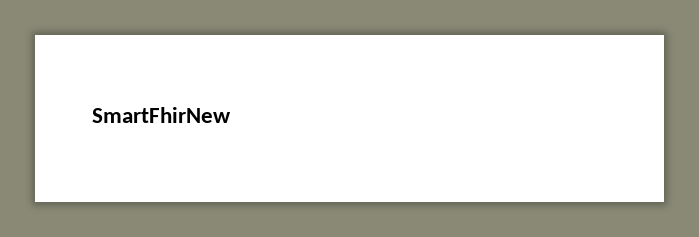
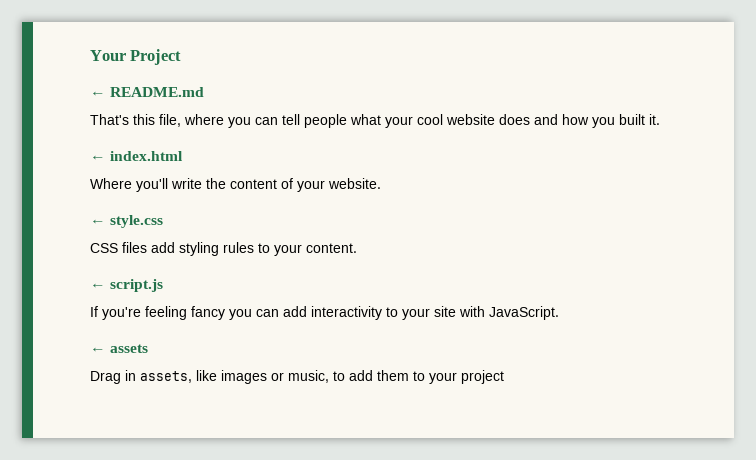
- SmartFhirNew
+ Your Project
+ ← README.md
+ That's this file, where you can tell people what your cool website does and how you built it.
+ ← index.html
+ Where you'll write the content of your website.
+ ← style.css
+ CSS files add styling rules to your content.
+ ← script.js
+ If you're feeling fancy you can add interactivity to your site with JavaScript.
+ ← assets
+ Drag in assets, like images or music, to add them to your project

